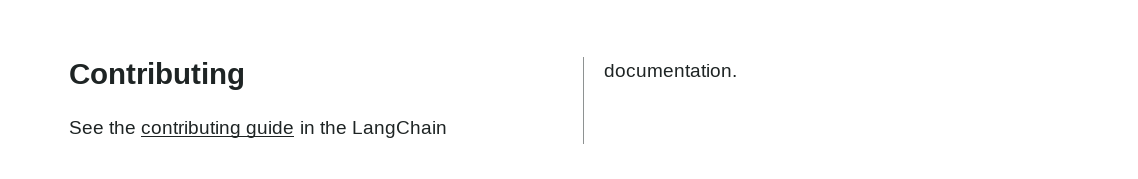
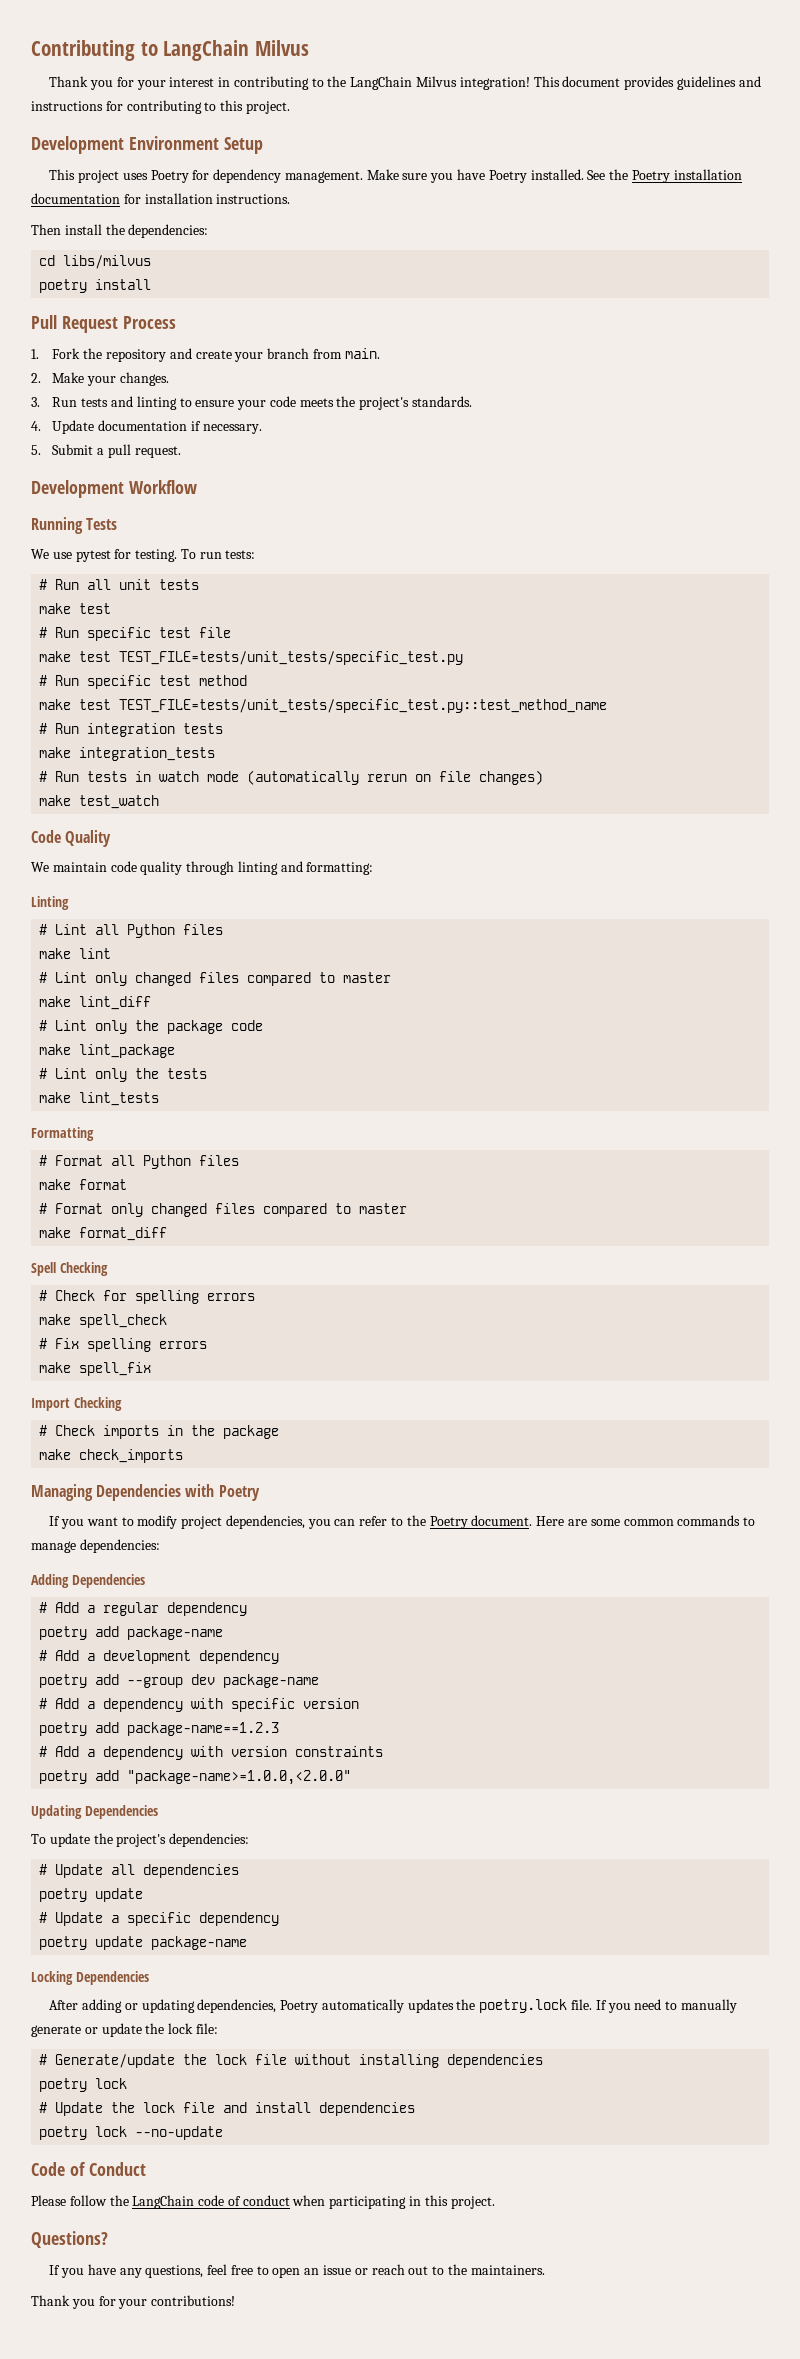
- Contributing
- See the contributing guide in the LangChain documentation.
+ Contributing to LangChain Milvus
+ Thank you for your interest in contributing to the LangChain Milvus integration! This document provides guidelines and instructions for contributing to this project.
+ Development Environment Setup
+ This project uses Poetry for dependency management. Make sure you have Poetry installed. See the Poetry installation documentation for installation instructions.
+ Then install the dependencies:
+ cd libs/milvus
+ poetry install
+ Pull Request Process
+ 1. Fork the repository and create your branch from main.
+ 2. Make your changes.
+ 3. Run tests and linting to ensure your code meets the project's standards.
+ 4. Update documentation if necessary.
+ 5. Submit a pull request.
+ Development Workflow
+ Running Tests
+ We use pytest for testing. To run tests:
+ # Run all unit tests
+ make test
+ # Run specific test file
+ make test TEST_FILE=tests/unit_tests/specific_test.py
+ # Run specific test method
+ make test TEST_FILE=tests/unit_tests/specific_test.py::test_method_name
+ # Run integration tests
+ make integration_tests
+ # Run tests in watch mode (automatically rerun on file changes)
+ make test_watch
+ Code Quality
+ We maintain code quality through linting and formatting:
+ Linting
+ # Lint all Python files
+ make lint
+ # Lint only changed files compared to master
+ make lint_diff
+ # Lint only the package code
+ make lint_package
+ # Lint only the tests
+ make lint_tests
+ Formatting
+ # Format all Python files
+ make format
+ # Format only changed files compared to master
+ make format_diff
+ Spell Checking
+ # Check for spelling errors
+ make spell_check
+ # Fix spelling errors
+ make spell_fix
+ Import Checking
+ # Check imports in the package
+ make check_imports
+ Managing Dependencies with Poetry
+ If you want to modify project dependencies, you can refer to the Poetry document. Here are some common commands to manage dependencies:
+ Adding Dependencies
+ # Add a regular dependency
+ poetry add package-name
+ # Add a development dependency
+ poetry add --group dev package-name
+ # Add a dependency with specific version
+ poetry add package-name==1.2.3
+ # Add a dependency with version constraints
+ poetry add "package-name>=1.0.0,<2.0.0"
+ Updating Dependencies
+ To update the project's dependencies:
+ # Update all dependencies
+ poetry update
+ # Update a specific dependency
+ poetry update package-name
+ Locking Dependencies
+ After adding or updating dependencies, Poetry automatically updates the poetry.lock file. If you need to manually generate or update the lock file:
+ # Generate/update the lock file without installing dependencies
+ poetry lock
+ # Update the lock file and install dependencies
+ poetry lock --no-update
+ Code of Conduct
+ Please follow the LangChain code of conduct when participating in this project.
+ Questions?
+ If you have any questions, feel free to open an issue or reach out to the maintainers.
+ Thank you for your contributions!

